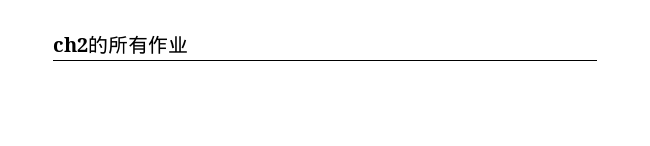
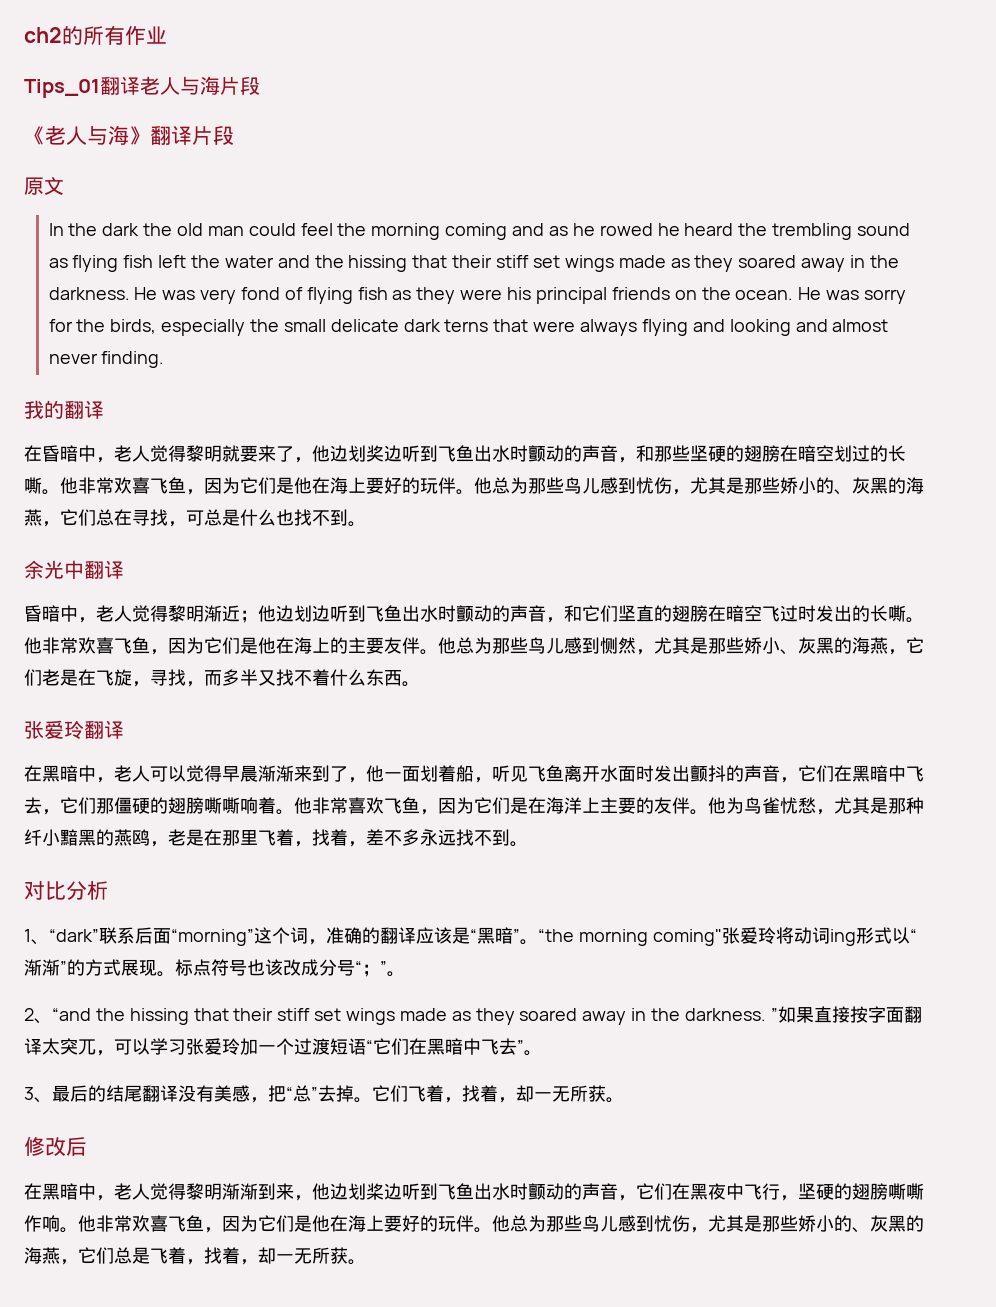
+ Tips_01翻译老人与海片段
+ 《老人与海》翻译片段
+ 原文
+ In the dark the old man could feel the morning coming and as he rowed he heard the trembling sound as flying fish left the water and the hissing that their stiff set wings made as they soared away in the darkness. He was very fond of flying fish as they were his principal friends on the ocean. He was sorry for the birds, especially the small delicate dark terns that were always flying and looking and almost never finding.
+ 我的翻译
+ 在昏暗中，老人觉得黎明就要来了，他边划奖边听到飞鱼出水时颤动的声音，和那些坚硬的翅膀在暗空划过的长嘶。他非常欢喜飞鱼，因为它们是他在海上要好的玩伴。他总为那些鸟儿感到忧伤，尤其是那些娇小的、灰黑的海燕，它们总在寻找，可总是什么也找不到。
+ 余光中翻译
+ 昏暗中，老人觉得黎明渐近；他边划边听到飞鱼出水时颤动的声音，和它们坚直的翅膀在暗空飞过时发出的长嘶。他非常欢喜飞鱼，因为它们是他在海上的主要友伴。他总为那些鸟儿感到恻然，尤其是那些娇小、灰黑的海燕，它们老是在飞旋，寻找，而多半又找不着什么东西。
+ 张爱玲翻译
+ 在黑暗中，老人可以觉得早晨渐渐来到了，他一面划着船，听见飞鱼离开水面时发出颤抖的声音，它们在黑暗中飞去，它们那僵硬的翅膀嘶嘶响着。他非常喜欢飞鱼，因为它们是在海洋上主要的友伴。他为鸟雀忧愁，尤其是那种纤小黯黑的燕鸥，老是在那里飞着，找着，差不多永远找不到。
+ 对比分析
+ 1、“dark”联系后面“morning”这个词，准确的翻译应该是“黑暗”。“the morning coming"张爱玲将动词ing形式以“渐渐”的方式展现。标点符号也该改成分号“；”。
+ 2、“and the hissing that their stiff set wings made as they soared away in the darkness. ”如果直接按字面翻译太突兀，可以学习张爱玲加一个过渡短语“它们在黑暗中飞去”。
+ 3、最后的结尾翻译没有美感，把“总”去掉。它们飞着，找着，却一无所获。
+ 修改后
+ 在黑暗中，老人觉得黎明渐渐到来，他边划桨边听到飞鱼出水时颤动的声音，它们在黑夜中飞行，坚硬的翅膀嘶嘶作响。他非常欢喜飞鱼，因为它们是他在海上要好的玩伴。他总为那些鸟儿感到忧伤，尤其是那些娇小的、灰黑的海燕，它们总是飞着，找着，却一无所获。

